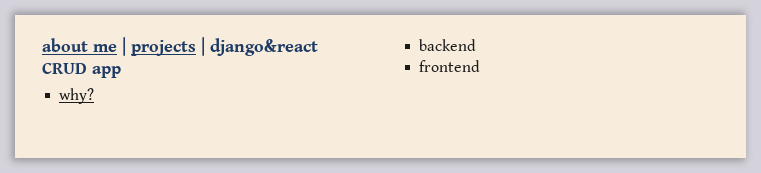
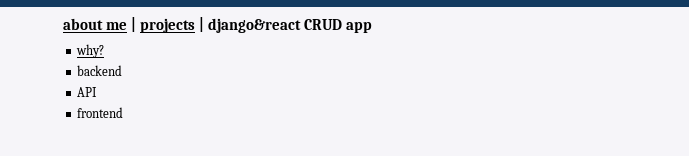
+ API

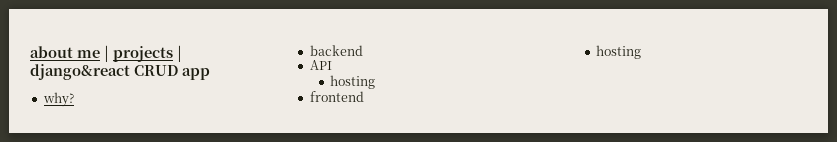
  API
+ hosting
  frontend
+ hosting

